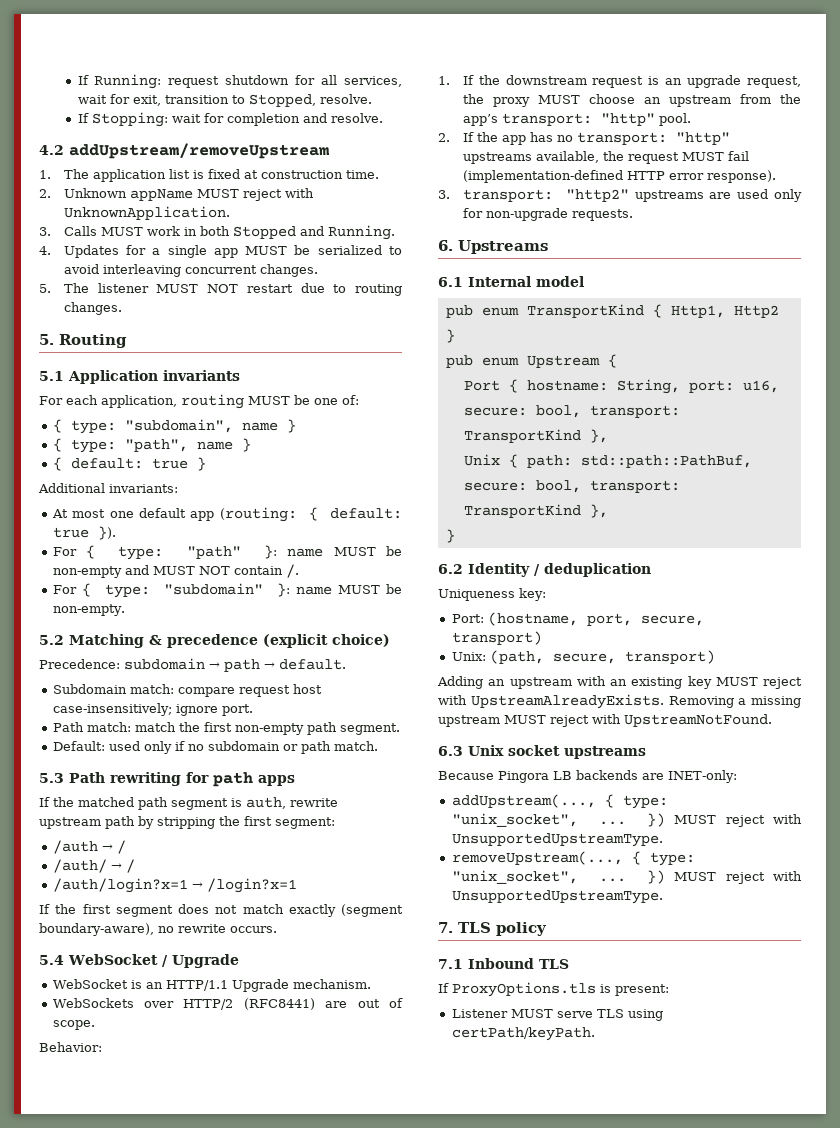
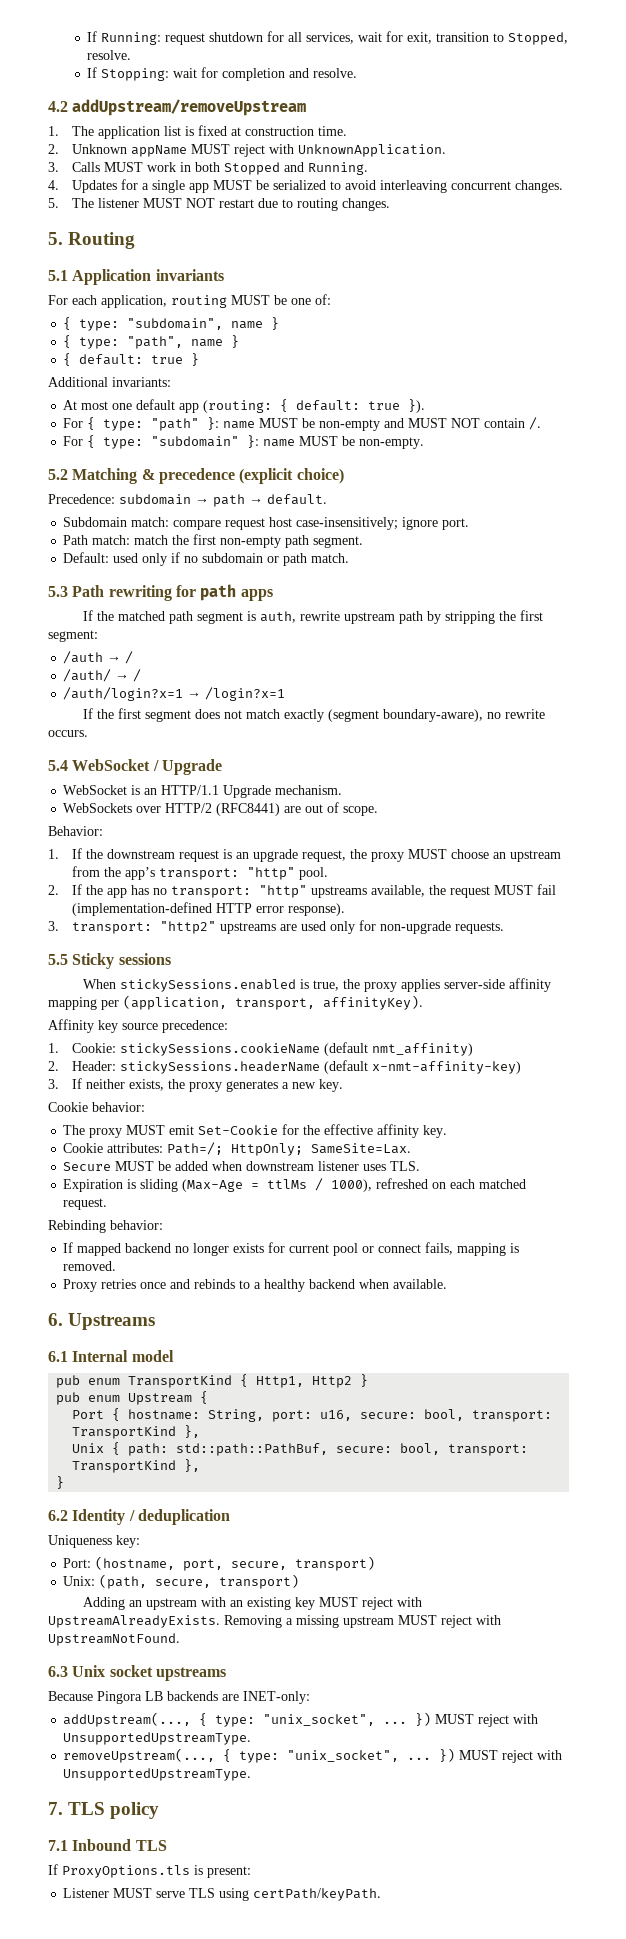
+ 5.5 Sticky sessions
+ When stickySessions.enabled is true, the proxy applies server-side affinity mapping per (application, transport, affinityKey).
+ Affinity key source precedence:
+ 1. Cookie: stickySessions.cookieName (default nmt_affinity)
+ 2. Header: stickySessions.headerName (default x-nmt-affinity-key)
+ 3. If neither exists, the proxy generates a new key.
+ Cookie behavior:
+ The proxy MUST emit Set-Cookie for the effective affinity key.
+ Cookie attributes: Path=/; HttpOnly; SameSite=Lax.
+ Secure MUST be added when downstream listener uses TLS.
+ Expiration is sliding (Max-Age = ttlMs / 1000), refreshed on each matched request.
+ Rebinding behavior:
+ If mapped backend no longer exists for current pool or connect fails, mapping is removed.
+ Proxy retries once and rebinds to a healthy backend when available.

